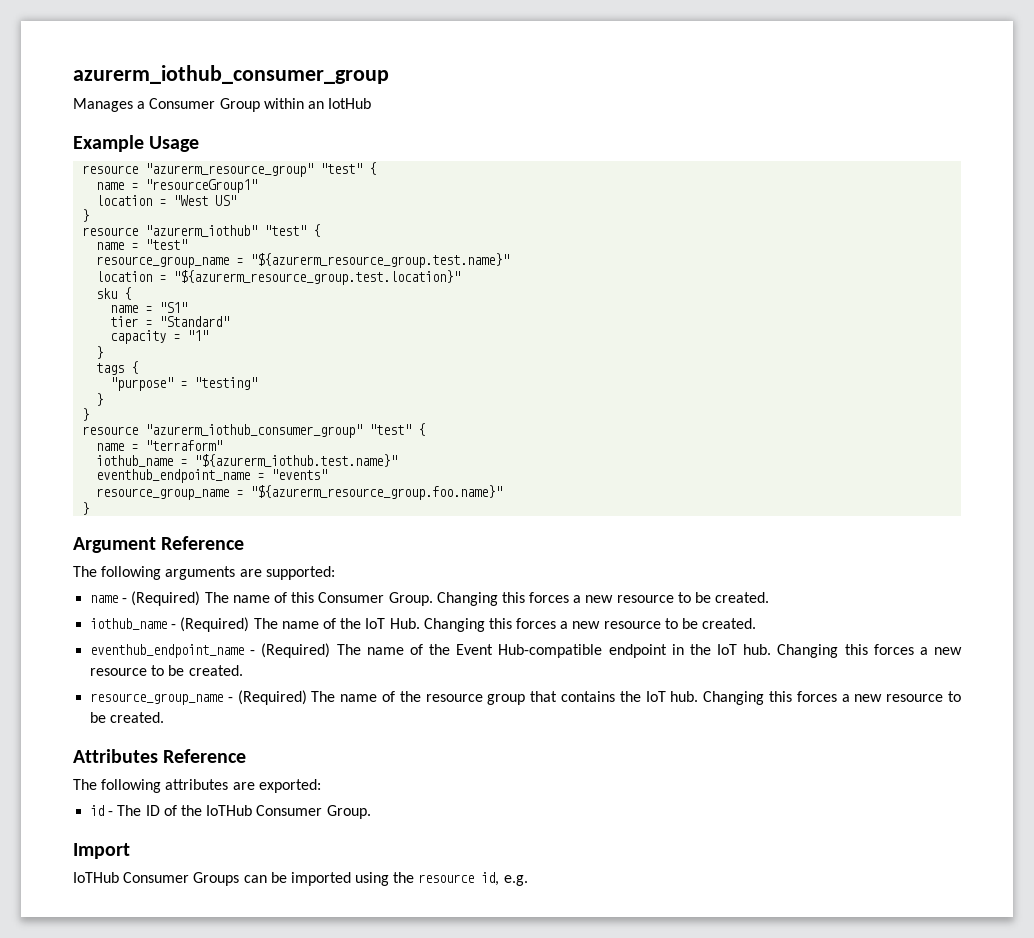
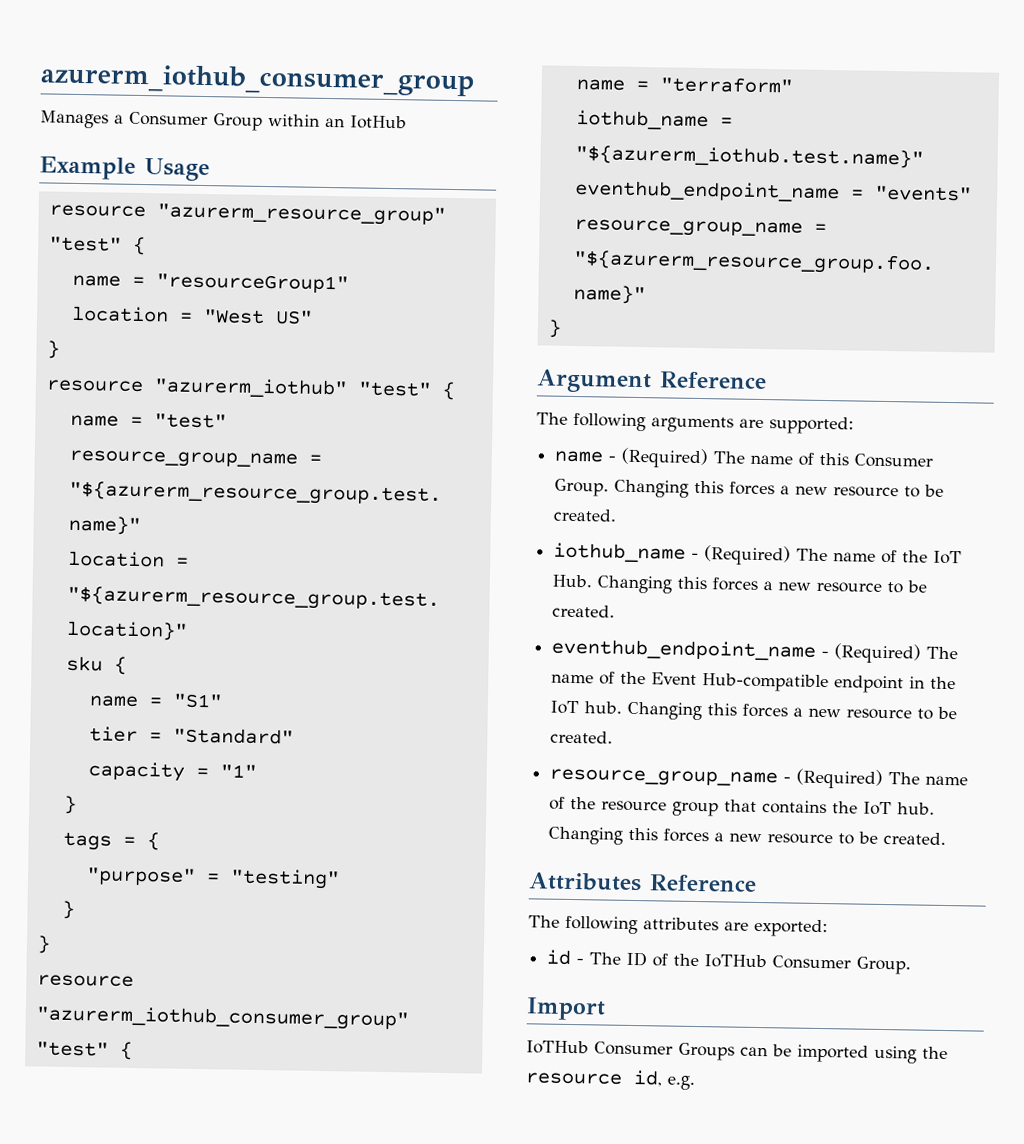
- tags {
+ tags = {

